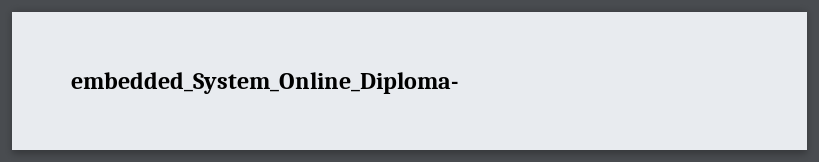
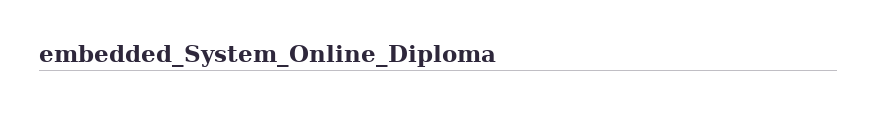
- embedded_System_Online_Diploma-
+ embedded_System_Online_Diploma

